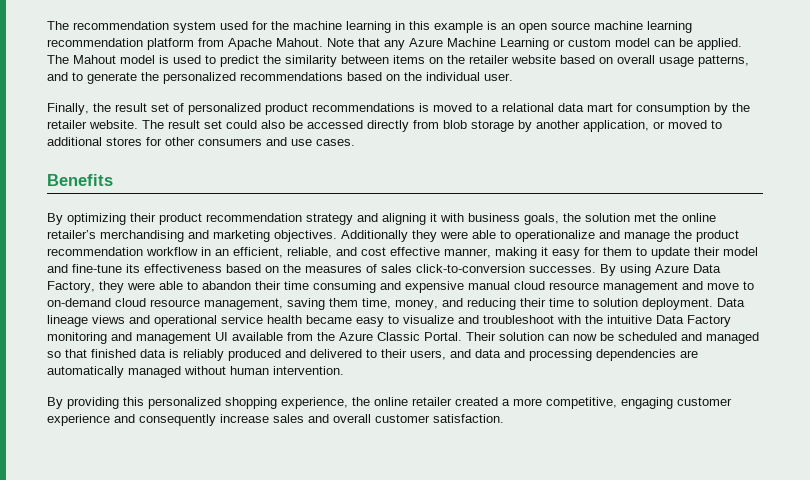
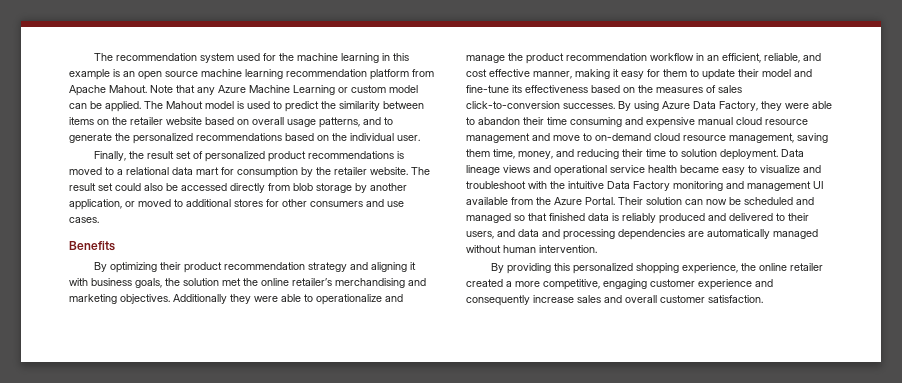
- Data lineage views and operational service health became easy to visualize and troubleshoot with the intuitive Data Factory monitoring and management UI available from the Azure Classic Portal.
+ Data lineage views and operational service health became easy to visualize and troubleshoot with the intuitive Data Factory monitoring and management UI available from the Azure Portal.

